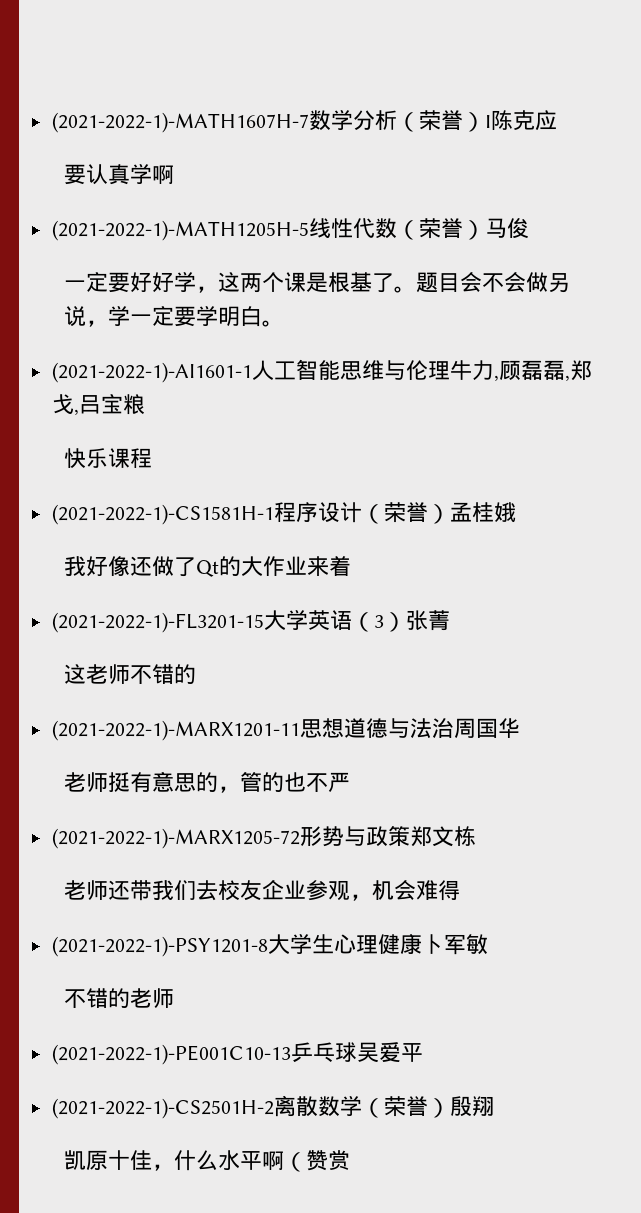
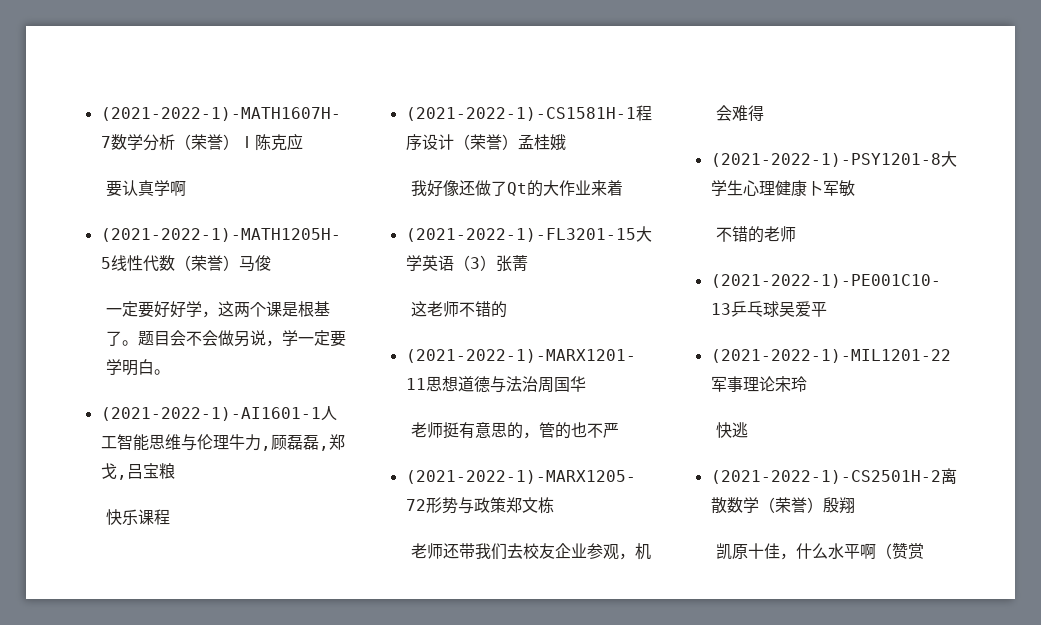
+ (2021-2022-1)-MIL1201-22军事理论宋玲
+ 快逃

